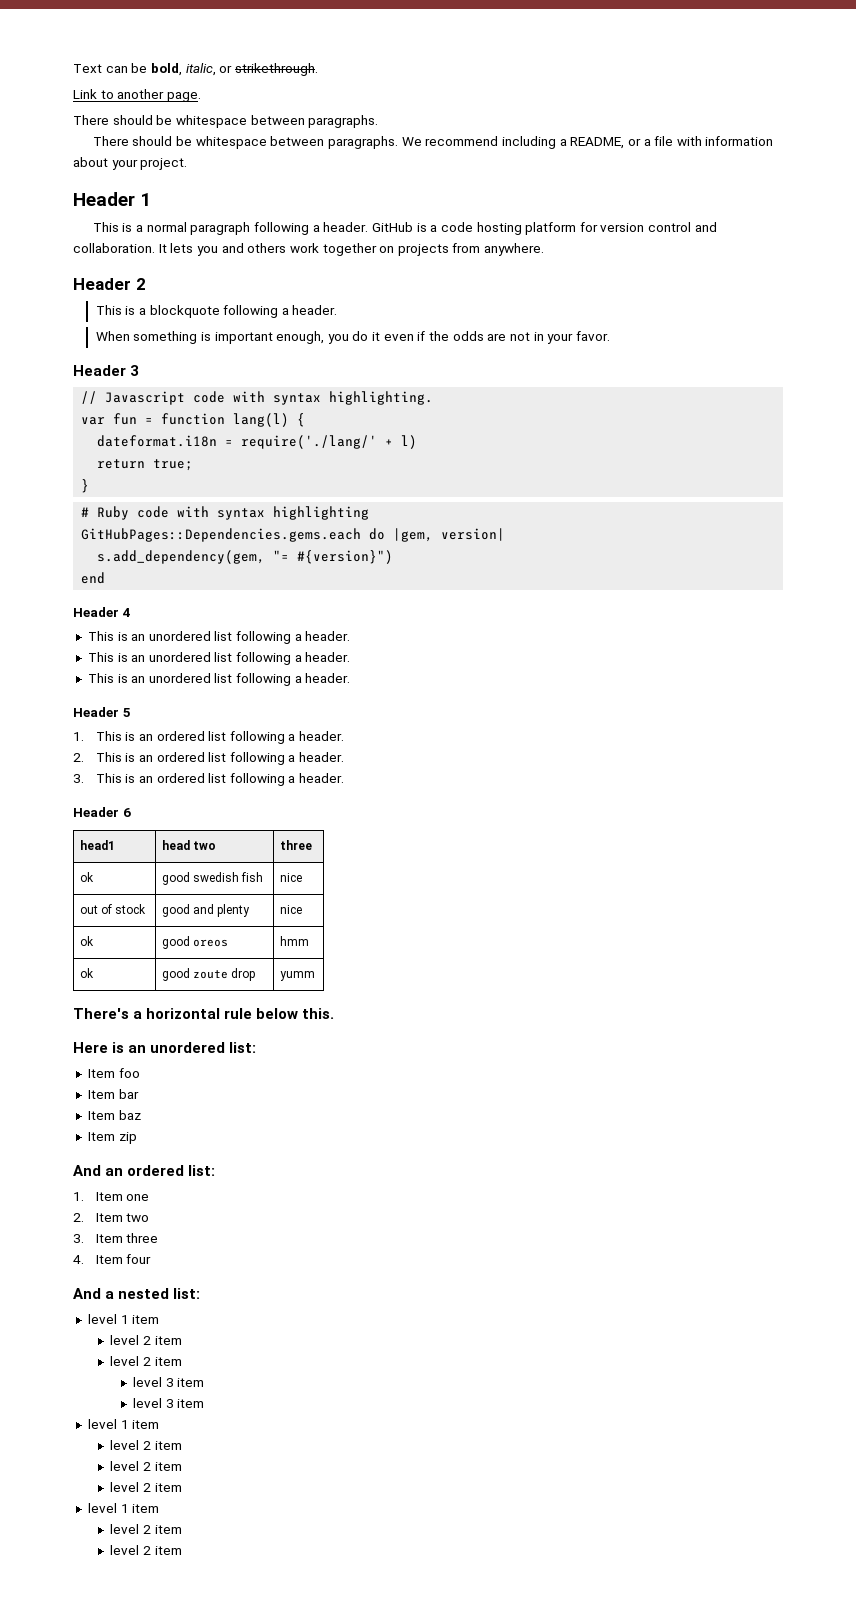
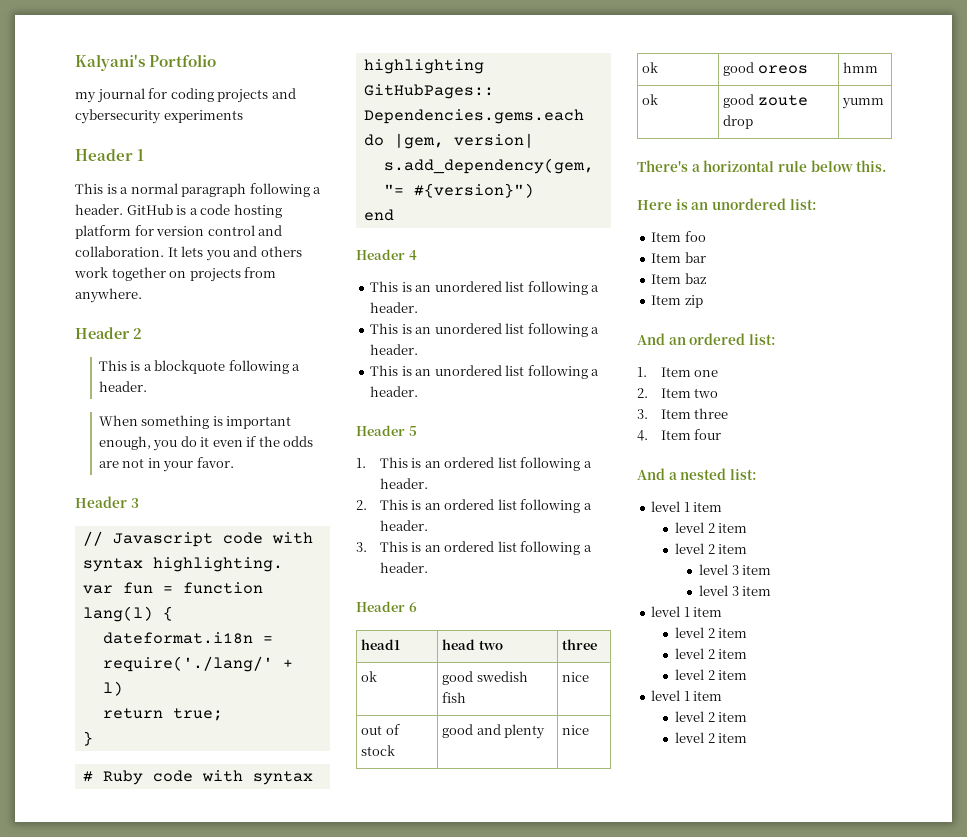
- Text can be bold, italic, or strikethrough.
- Link to another page.
- There should be whitespace between paragraphs.
- There should be whitespace between paragraphs. We recommend including a README, or a file with information about your project.
+ Kalyani's Portfolio
+ my journal for coding projects and cybersecurity experiments

